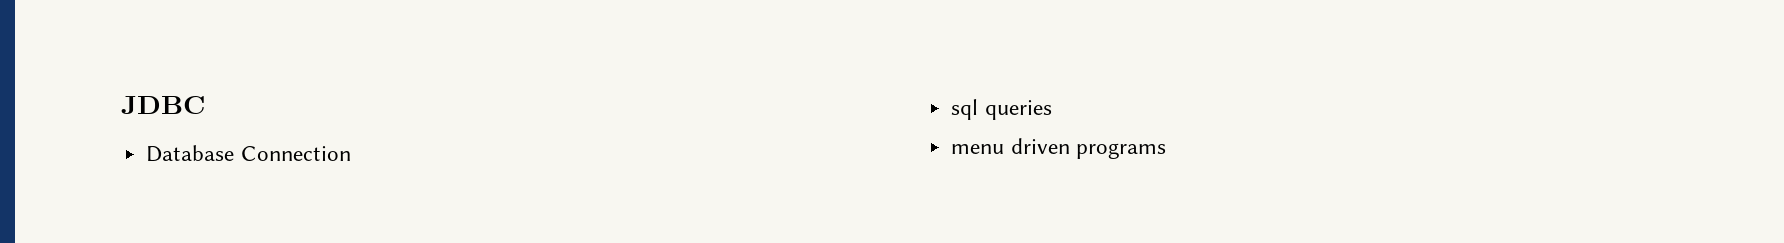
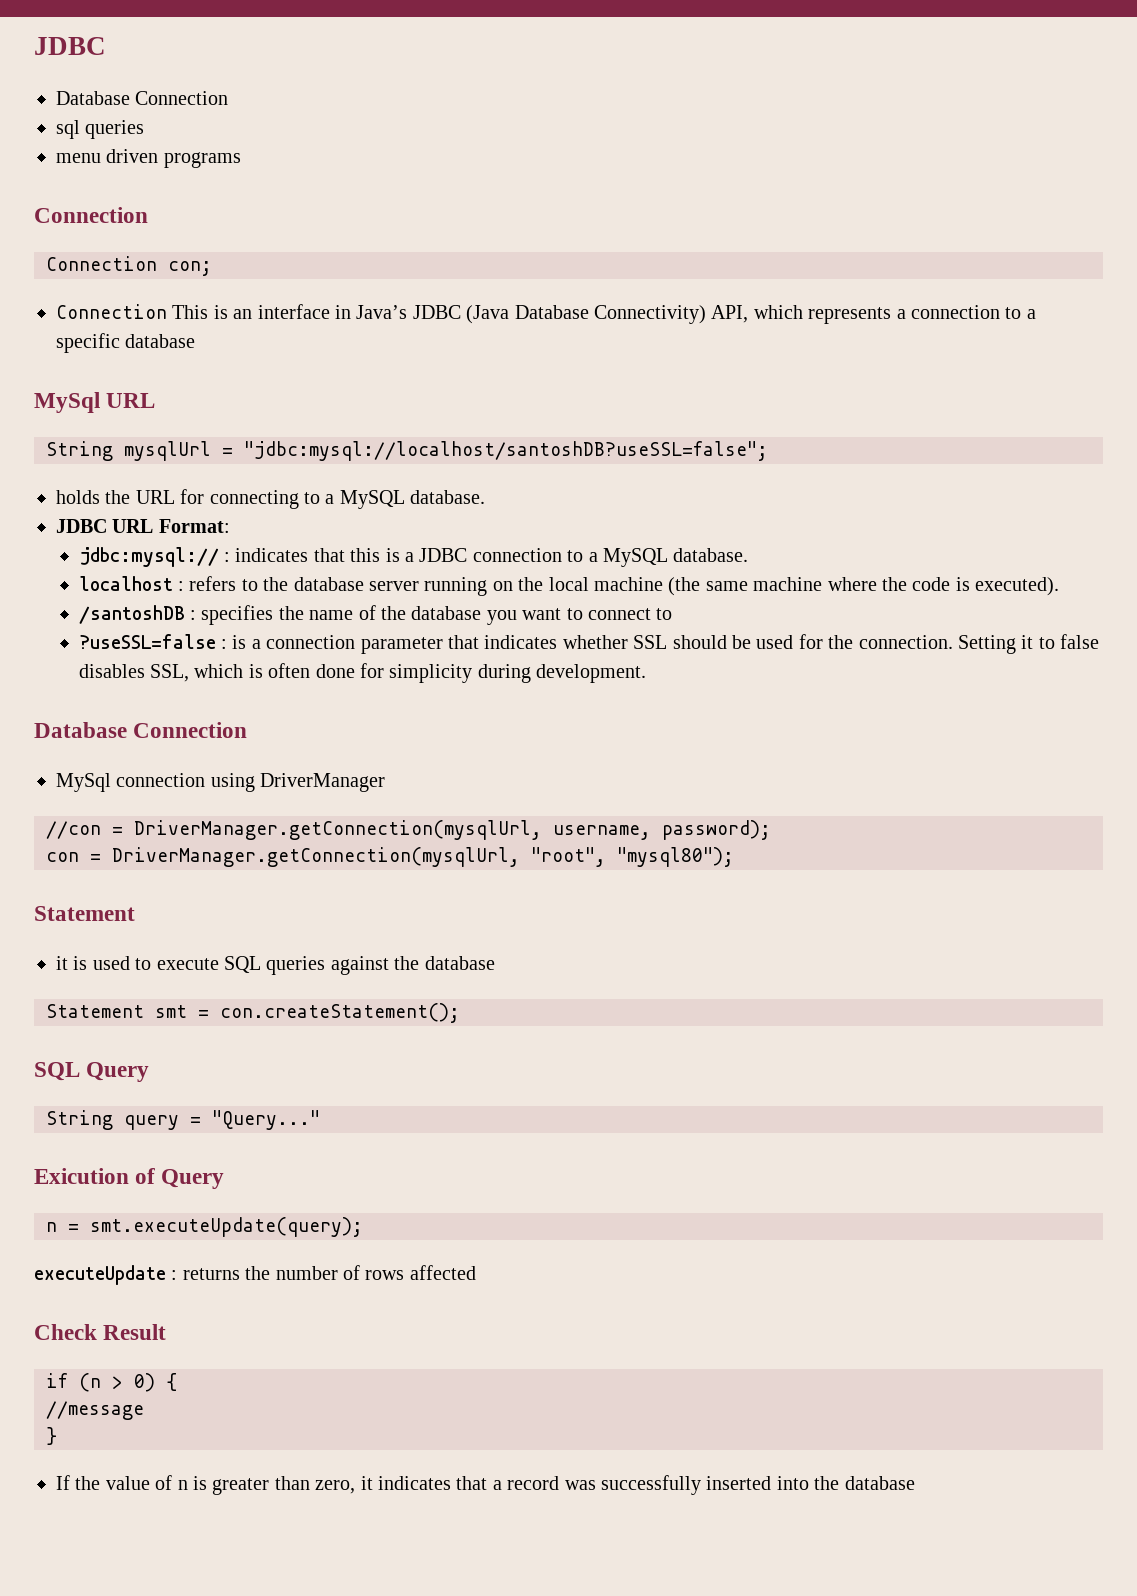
  menu driven programs
+ Connection
+ Connection con;
+ Connection This is an interface in Java’s JDBC (Java Database Connectivity) API, which represents a connection to a specific database
+ MySql URL
+ String mysqlUrl = "jdbc:mysql://localhost/santoshDB?useSSL=false";
+ holds the URL for connecting to a MySQL database.
+ JDBC URL Format:
+ jdbc:mysql:// : indicates that this is a JDBC connection to a MySQL database.
+ localhost : refers to the database server running on the local machine (the same machine where the code is executed).
+ /santoshDB : specifies the name of the database you want to connect to
+ ?useSSL=false : is a connection parameter that indicates whether SSL should be used for the connection. Setting it to false disables SSL, which is often done for simplicity during development.
+ Database Connection
+ MySql connection using DriverManager
+ //con = DriverManager.getConnection(mysqlUrl, username, password);
+ con = DriverManager.getConnection(mysqlUrl, "root", "mysql80");
+ Statement
+ it is used to execute SQL queries against the database
+ Statement smt = con.createStatement();
+ SQL Query
+ String query = "Query..."
+ Exicution of Query
+ n = smt.executeUpdate(query);
+ executeUpdate : returns the number of rows affected
+ Check Result
+ if (n > 0) {
+ //message
+ }
+ If the value of n is greater than zero, it indicates that a record was successfully inserted into the database

